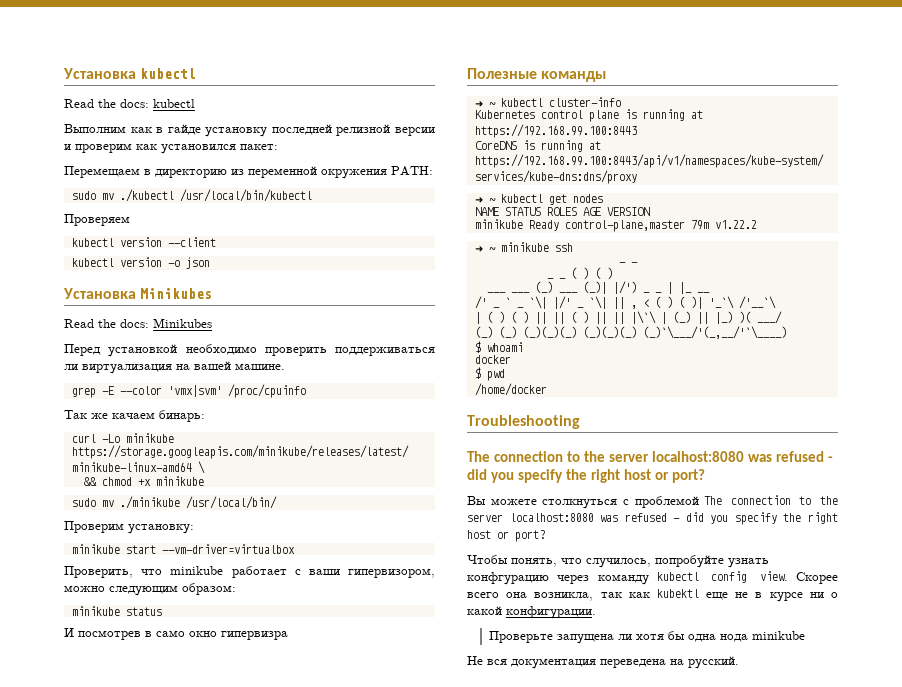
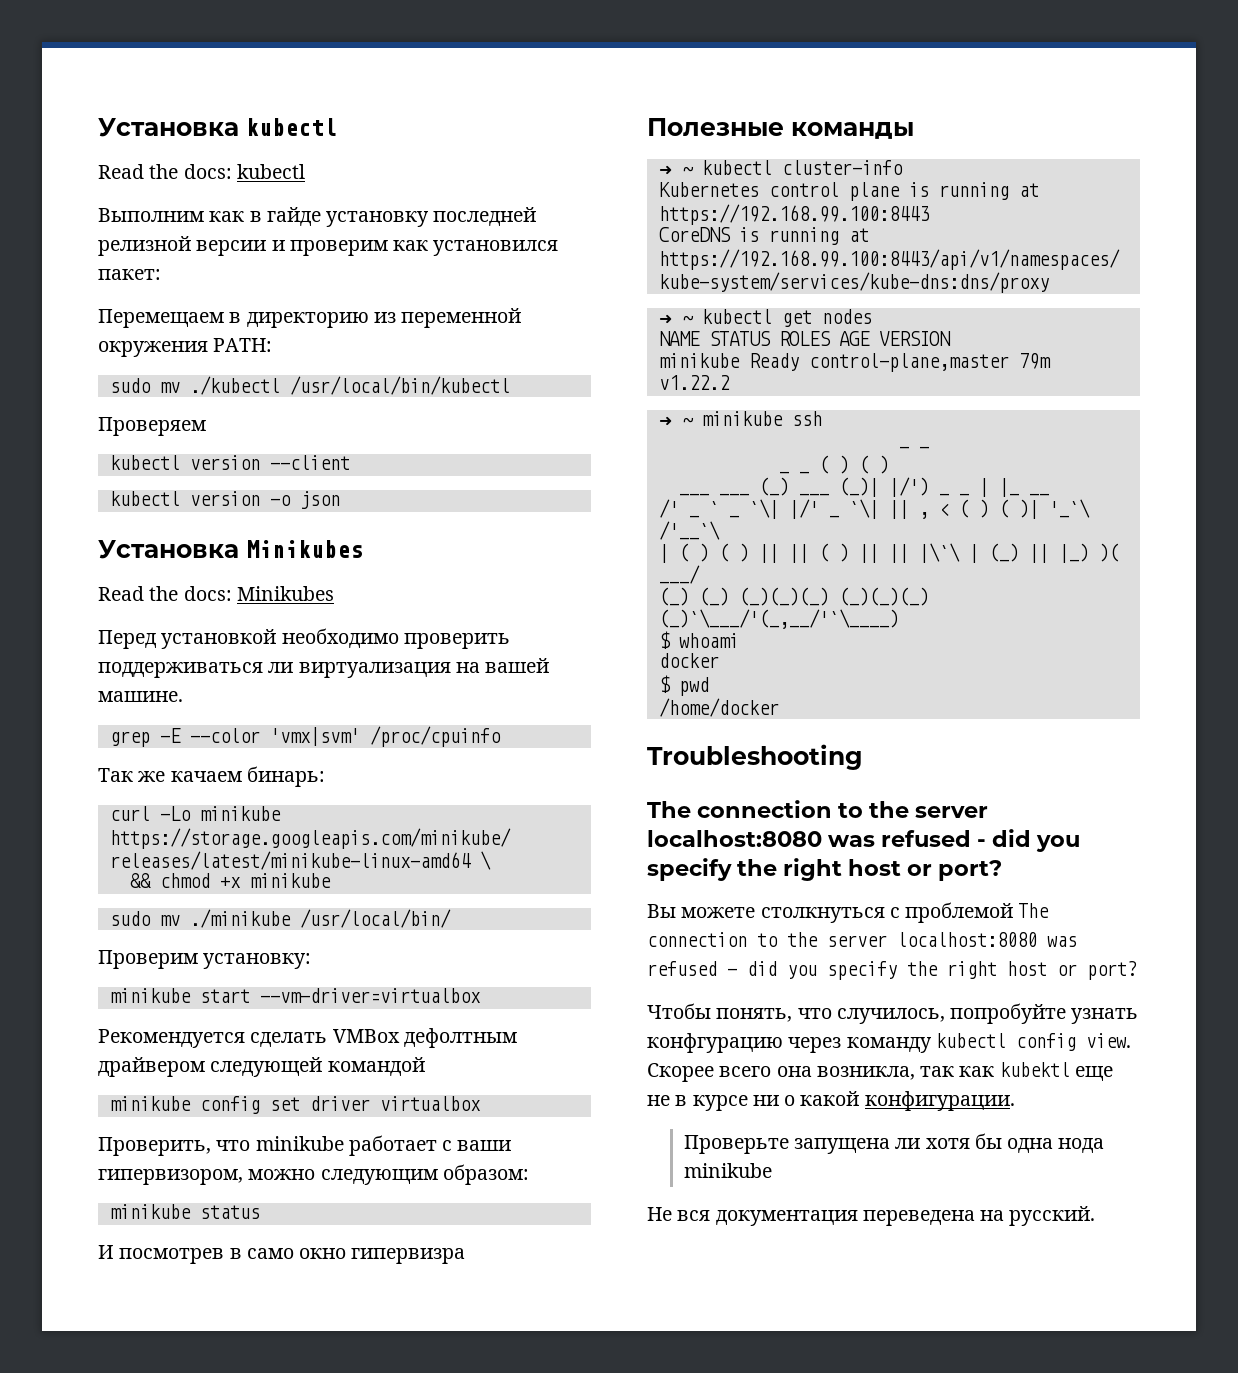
+ Рекомендуется сделать VMBox дефолтным драйвером следующей командой
+ minikube config set driver virtualbox

